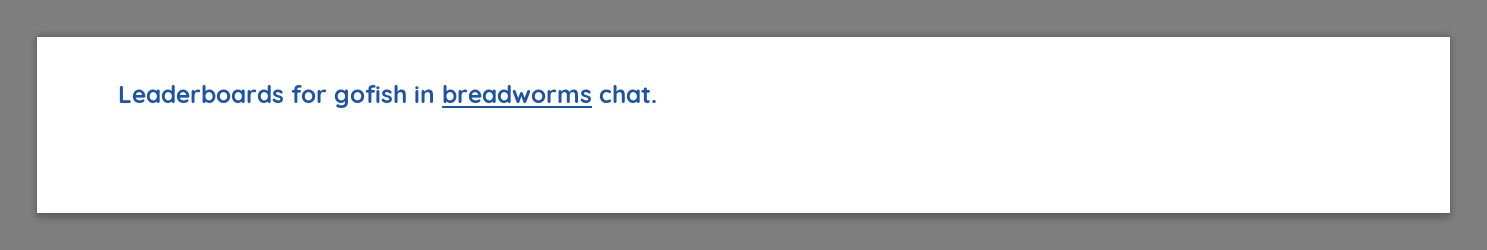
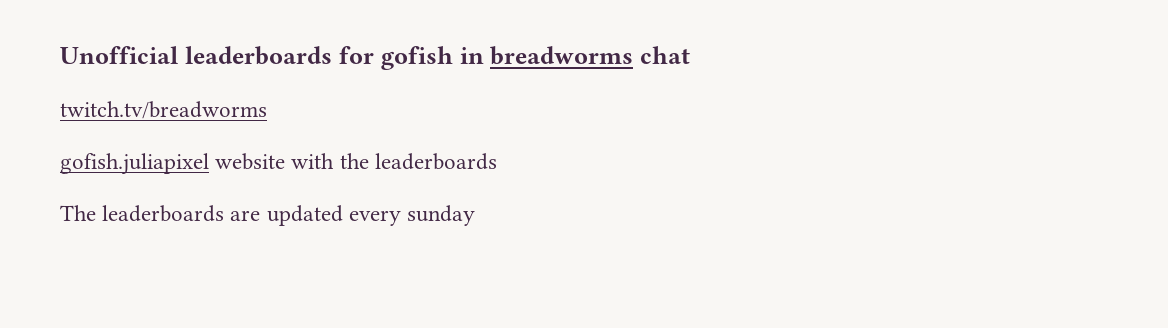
- Leaderboards for gofish in breadworms chat.
+ Unofficial leaderboards for gofish in breadworms chat
+ twitch.tv/breadworms
+ gofish.juliapixel website with the leaderboards
+ The leaderboards are updated every sunday

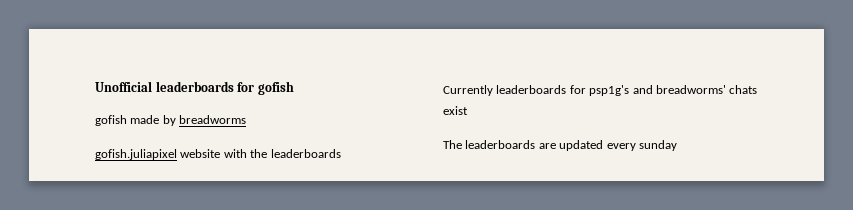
- Unofficial leaderboards for gofish in breadworms chat
- twitch.tv/breadworms
+ Unofficial leaderboards for gofish
+ gofish made by breadworms
+ Currently leaderboards for psp1g's and breadworms' chats exist

